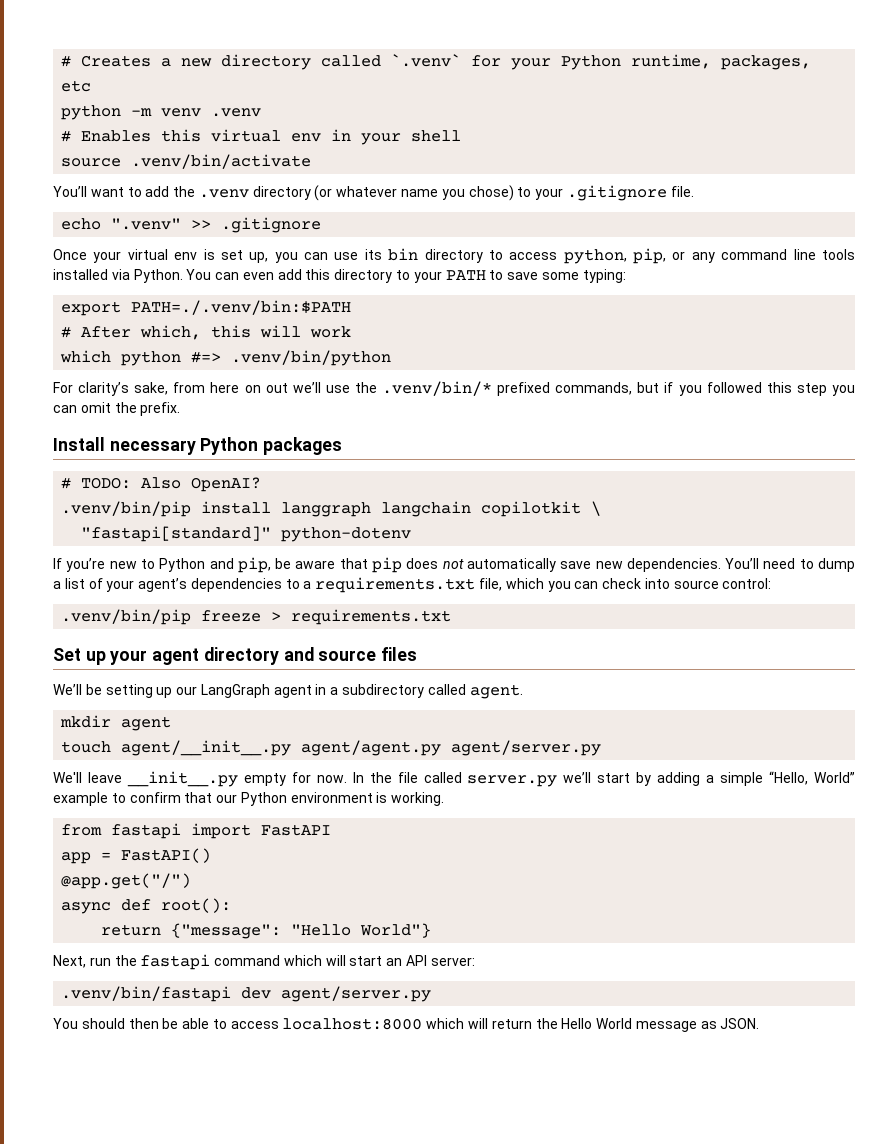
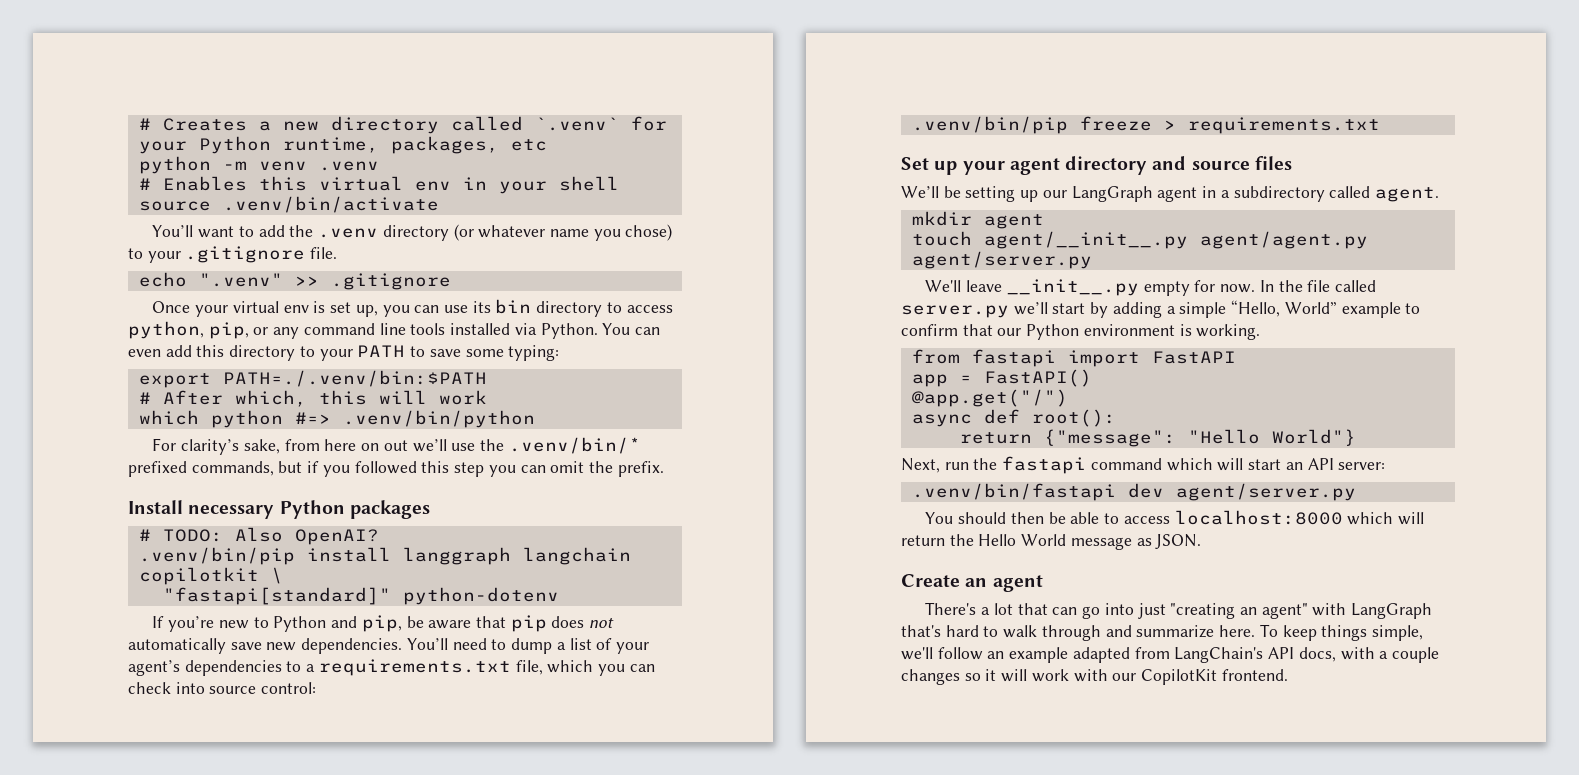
+ Create an agent
+ There's a lot that can go into just "creating an agent" with LangGraph that's hard to walk through and summarize here. To keep things simple, we'll follow an example adapted from LangChain's API docs, with a couple changes so it will work with our CopilotKit frontend.

